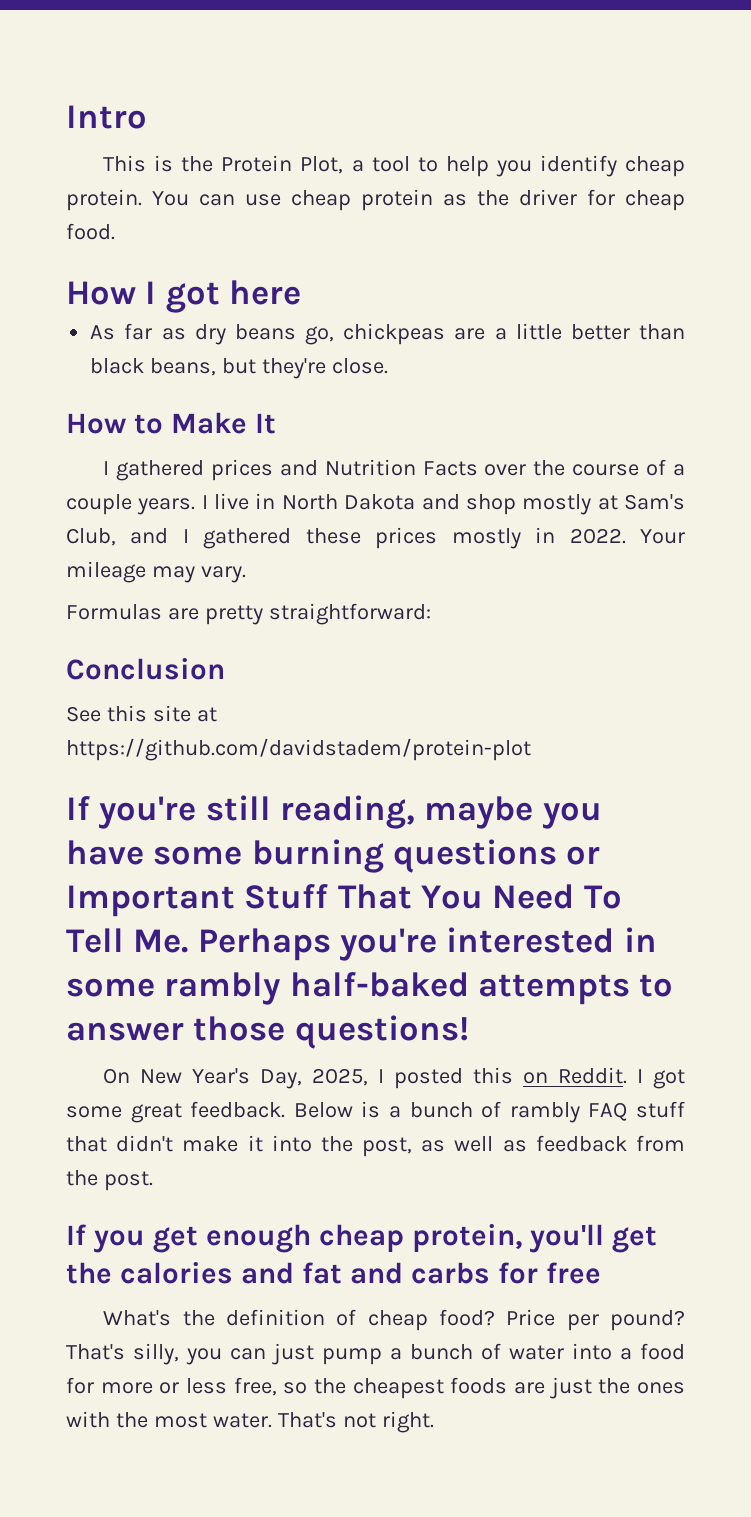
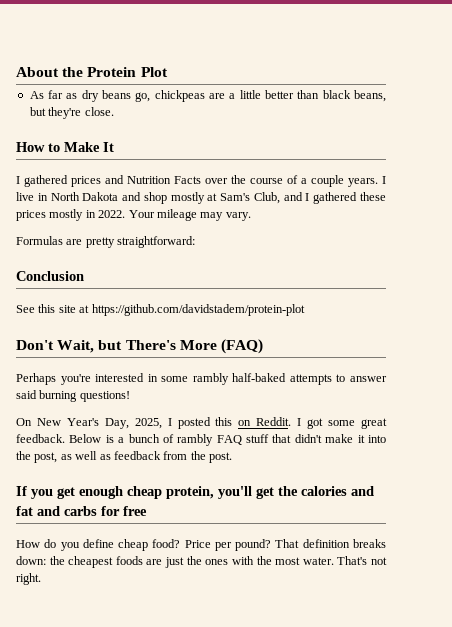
- Intro
- This is the Protein Plot, a tool to help you identify cheap protein. You can use cheap protein as the driver for cheap food.
- How I got here
+ About the Protein Plot
- If you're still reading, maybe you have some burning questions or Important Stuff That You Need To Tell Me. Perhaps you're interested in some rambly half-baked attempts to answer those questions!
+ Don't Wait, but There's More (FAQ)
+ Perhaps you're interested in some rambly half-baked attempts to answer said burning questions!
- What's the definition of cheap food?
+ How do you define cheap food?
- That's silly, you can just pump a bunch of water into a food for more or less free, so the cheapest foods are just the ones with the most water.
+ That definition breaks down: the cheapest foods are just the ones with the most water.

